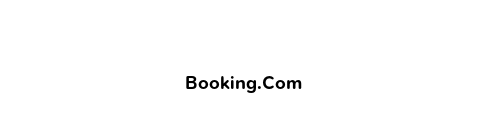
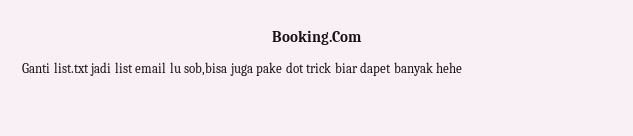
+ Ganti list.txt jadi list email lu sob,bisa juga pake dot trick biar dapet banyak hehe

